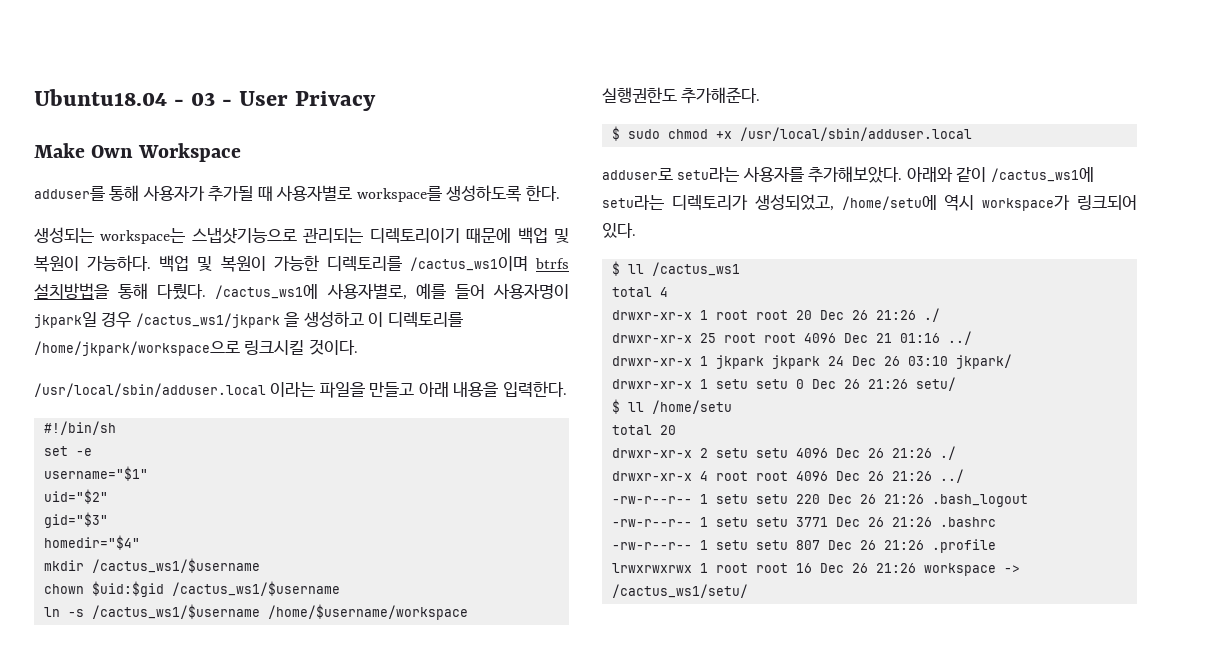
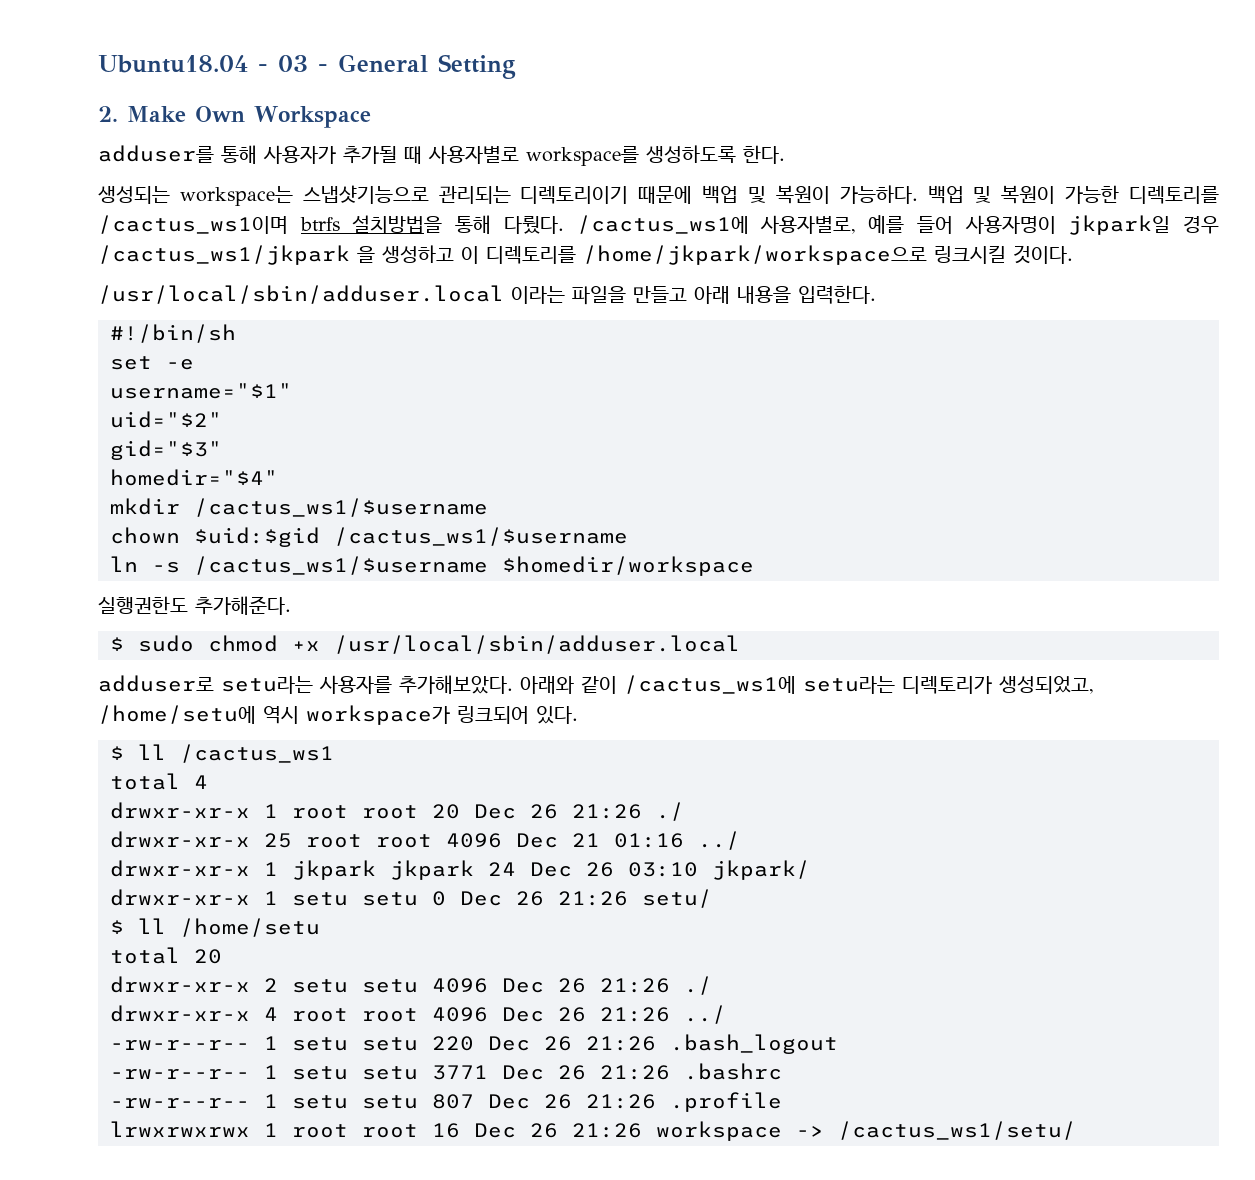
- Ubuntu18.04 - 03 - User Privacy
- Make Own Workspace
+ Ubuntu18.04 - 03 - General Setting
+ 2. Make Own Workspace
- ln -s /cactus_ws1/$username /home/$username/workspace
+ ln -s /cactus_ws1/$username $homedir/workspace

